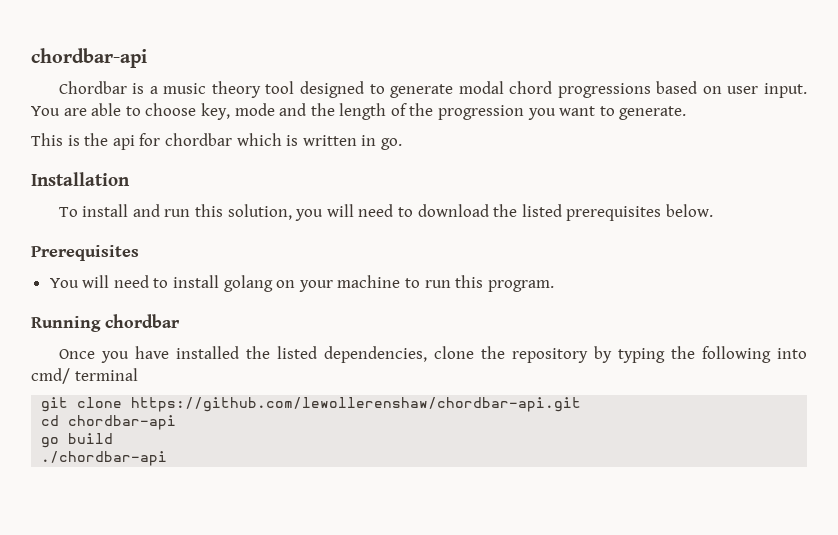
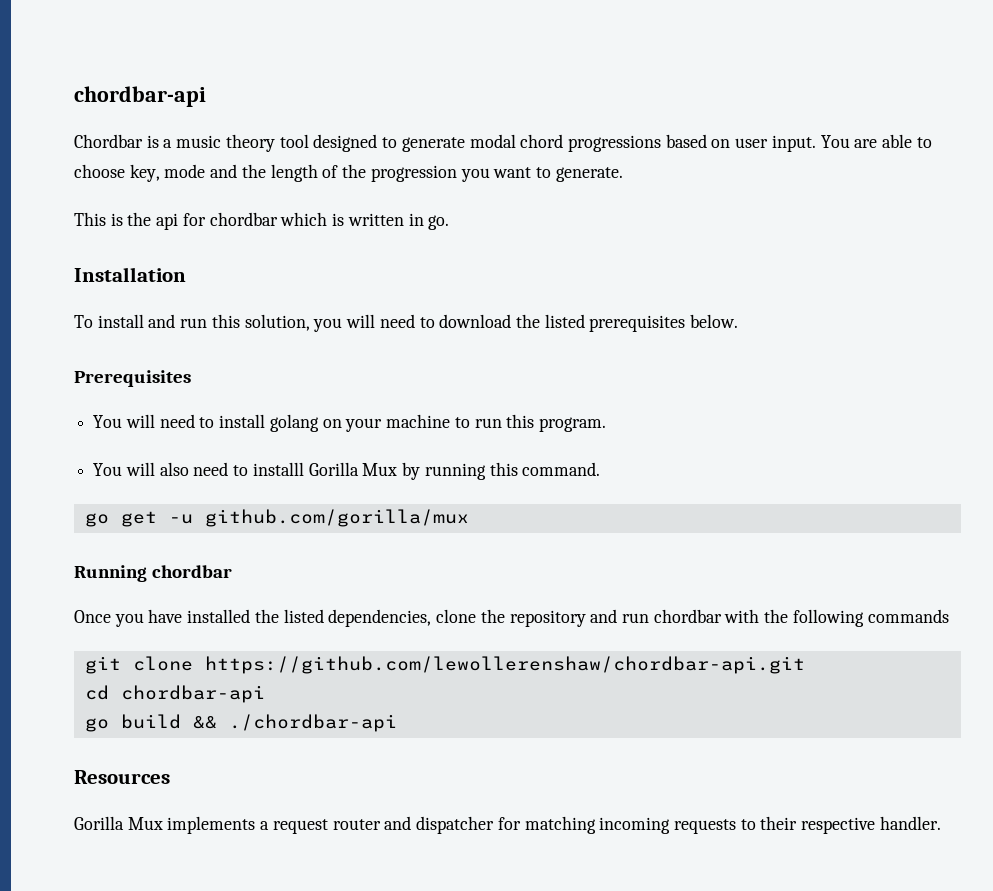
+ You will also need to installl Gorilla Mux by running this command.
+ go get -u github.com/gorilla/mux
- Once you have installed the listed dependencies, clone the repository by typing the following into cmd/ terminal
+ Once you have installed the listed dependencies, clone the repository and run chordbar with the following commands
- go build
- ./chordbar-api
+ go build && ./chordbar-api
+ Resources
+ Gorilla Mux implements a request router and dispatcher for matching incoming requests to their respective handler.

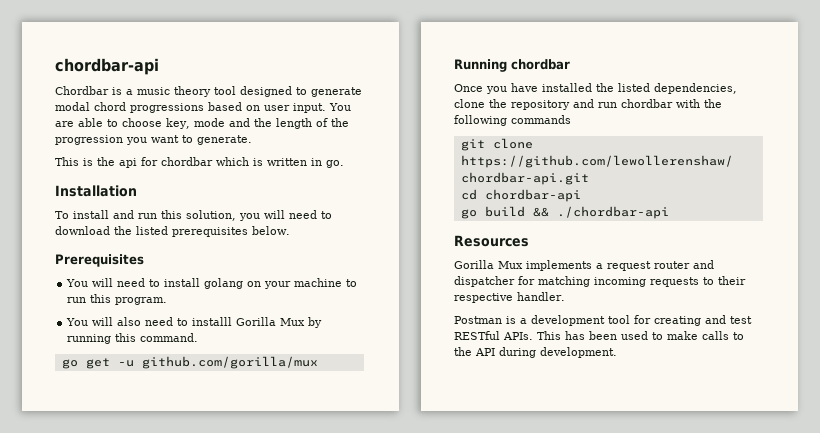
+ Postman is a development tool for creating and test RESTful APIs. This has been used to make calls to the API during development.

